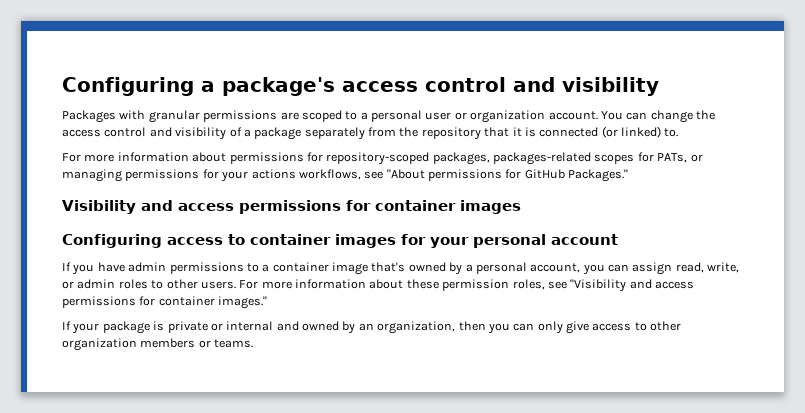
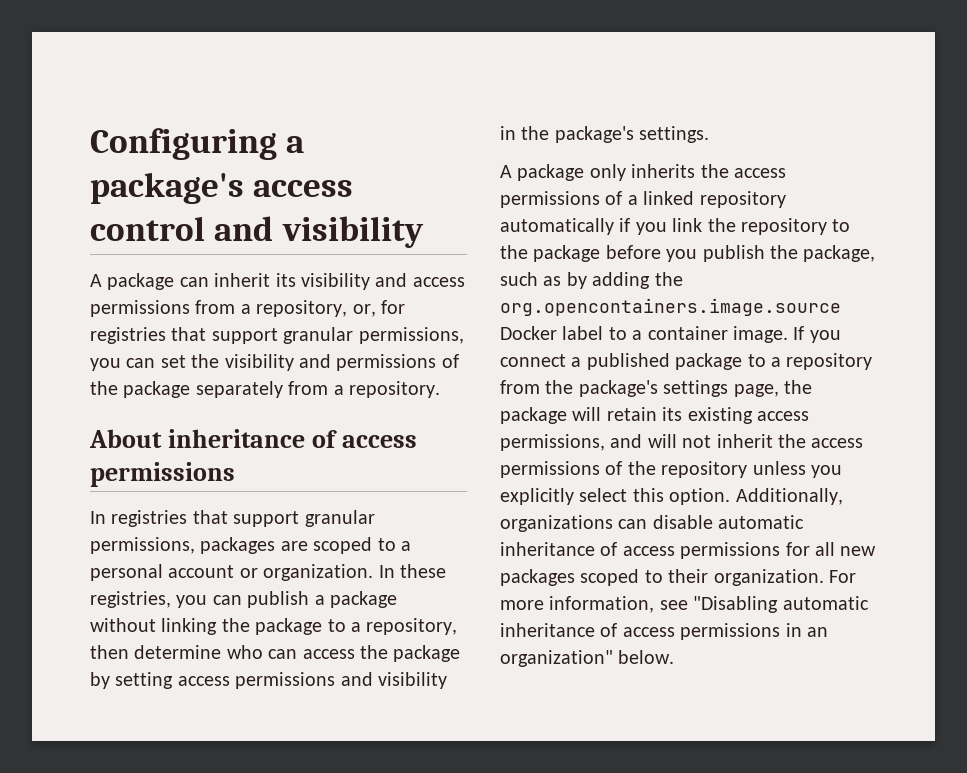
- Packages with granular permissions are scoped to a personal user or organization account. You can change the access control and visibility of a package separately from the repository that it is connected (or linked) to.
- For more information about permissions for repository-scoped packages, packages-related scopes for PATs, or managing permissions for your actions workflows, see "About permissions for GitHub Packages."
- Visibility and access permissions for container images
- Configuring access to container images for your personal account
- If you have admin permissions to a container image that's owned by a personal account, you can assign read, write, or admin roles to other users. For more information about these permission roles, see "Visibility and access permissions for container images."
- If your package is private or internal and owned by an organization, then you can only give access to other organization members or teams.
+ A package can inherit its visibility and access permissions from a repository, or, for registries that support granular permissions, you can set the visibility and permissions of the package separately from a repository.
+ About inheritance of access permissions
+ In registries that support granular permissions, packages are scoped to a personal account or organization. In these registries, you can publish a package without linking the package to a repository, then determine who can access the package by setting access permissions and visibility in the package's settings.
+ A package only inherits the access permissions of a linked repository automatically if you link the repository to the package before you publish the package, such as by adding the org.opencontainers.image.source Docker label to a container image. If you connect a published package to a repository from the package's settings page, the package will retain its existing access permissions, and will not inherit the access permissions of the repository unless you explicitly select this option. Additionally, organizations can disable automatic inheritance of access permissions for all new packages scoped to their organization. For more information, see "Disabling automatic inheritance of access permissions in an organization" below.

